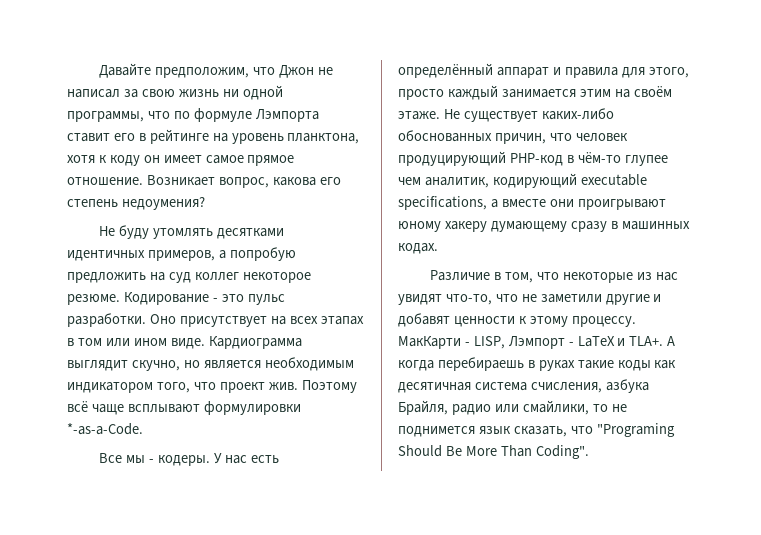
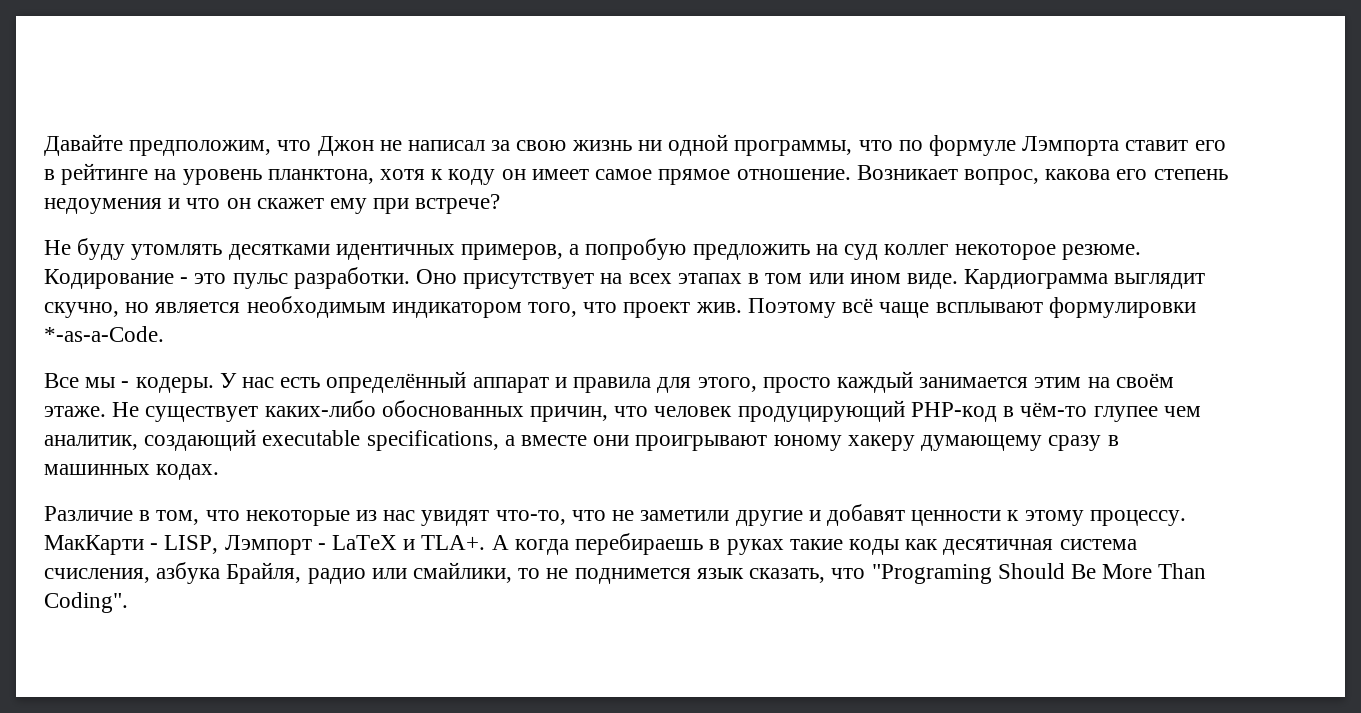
- Возникает вопрос, какова его степень недоумения?
+ Возникает вопрос, какова его степень недоумения и что он скажет ему при встрече?
- Не существует каких-либо обоснованных причин, что человек продуцирующий PHP-код в чём-то глупее чем аналитик, кодирующий executable specifications, а вместе они проигрывают юному хакеру думающему сразу в машинных кодах.
+ Не существует каких-либо обоснованных причин, что человек продуцирующий PHP-код в чём-то глупее чем аналитик, создающий executable specifications, а вместе они проигрывают юному хакеру думающему сразу в машинных кодах.

